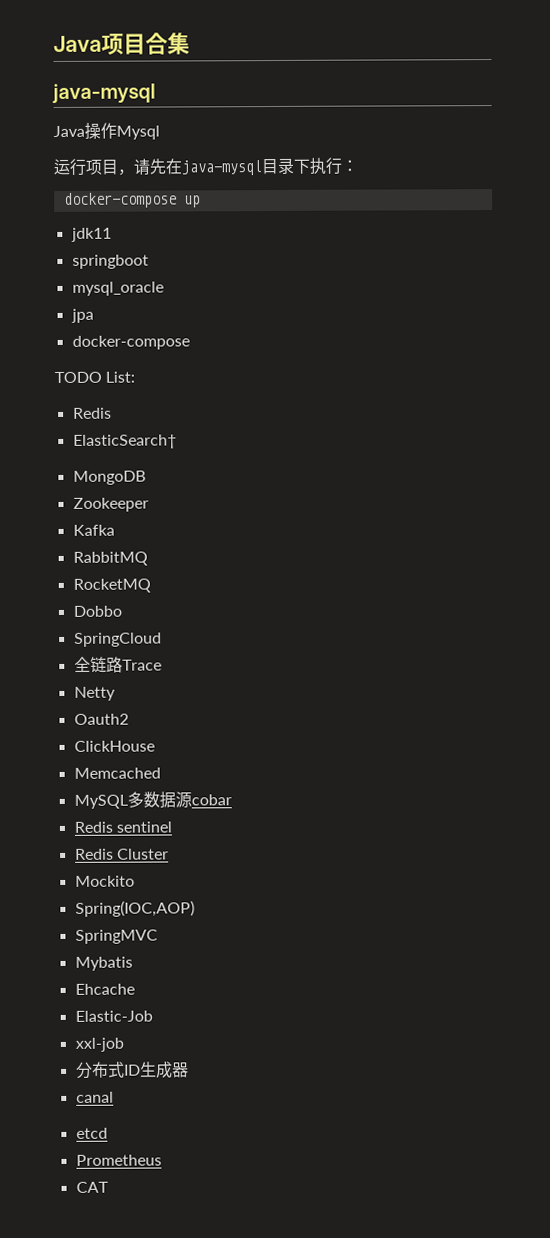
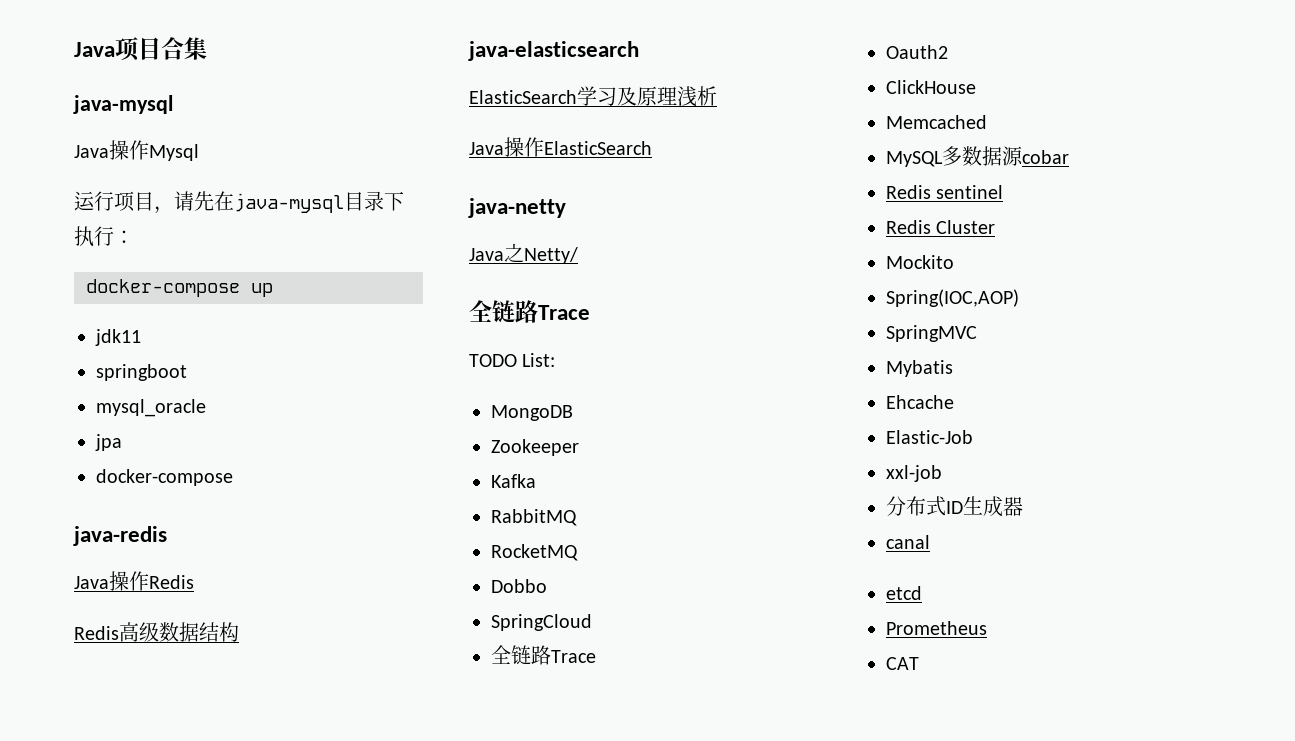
+ java-redis
+ Java操作Redis
+ Redis高级数据结构
+ java-elasticsearch
+ ElasticSearch学习及原理浅析
+ Java操作ElasticSearch
+ java-netty
+ Java之Netty/
+ 全链路Trace
  TODO List:
- Redis
- ElasticSearch†
- Netty

